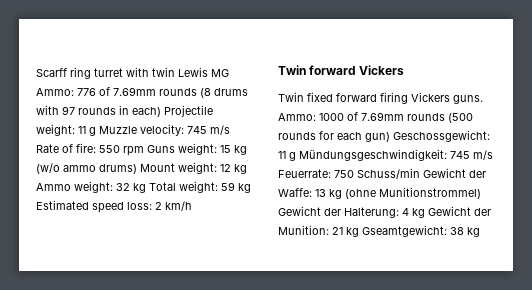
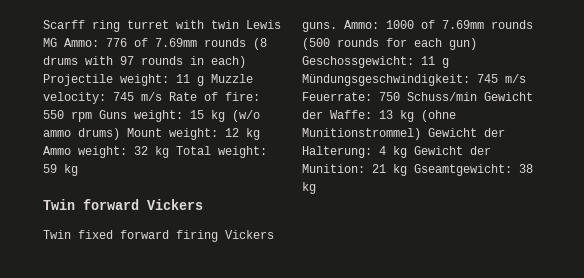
- Scarff ring turret with twin Lewis MG Ammo: 776 of 7.69mm rounds (8 drums with 97 rounds in each) Projectile weight: 11 g Muzzle velocity: 745 m/s Rate of fire: 550 rpm Guns weight: 15 kg (w/o ammo drums) Mount weight: 12 kg Ammo weight: 32 kg Total weight: 59 kg Estimated speed loss: 2 km/h
+ Scarff ring turret with twin Lewis MG Ammo: 776 of 7.69mm rounds (8 drums with 97 rounds in each) Projectile weight: 11 g Muzzle velocity: 745 m/s Rate of fire: 550 rpm Guns weight: 15 kg (w/o ammo drums) Mount weight: 12 kg Ammo weight: 32 kg Total weight: 59 kg

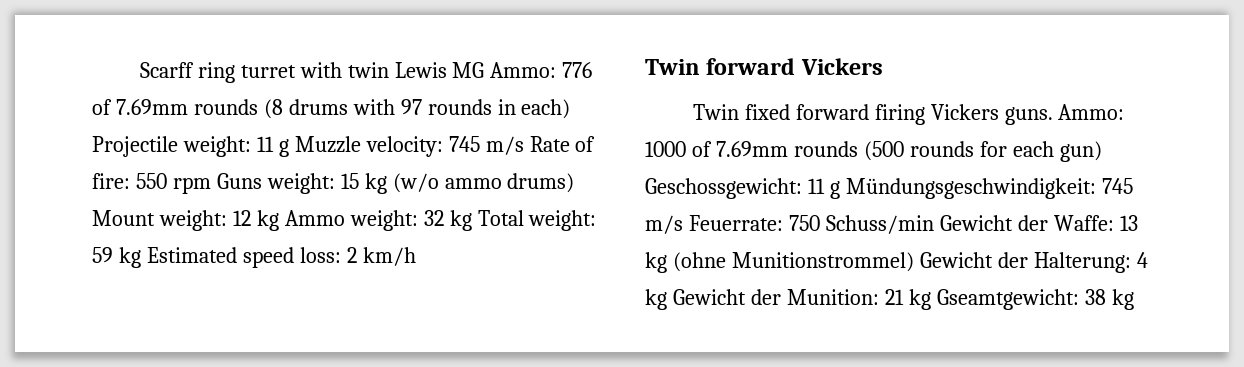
- Scarff ring turret with twin Lewis MG Ammo: 776 of 7.69mm rounds (8 drums with 97 rounds in each) Projectile weight: 11 g Muzzle velocity: 745 m/s Rate of fire: 550 rpm Guns weight: 15 kg (w/o ammo drums) Mount weight: 12 kg Ammo weight: 32 kg Total weight: 59 kg
+ Scarff ring turret with twin Lewis MG Ammo: 776 of 7.69mm rounds (8 drums with 97 rounds in each) Projectile weight: 11 g Muzzle velocity: 745 m/s Rate of fire: 550 rpm Guns weight: 15 kg (w/o ammo drums) Mount weight: 12 kg Ammo weight: 32 kg Total weight: 59 kg Estimated speed loss: 2 km/h

